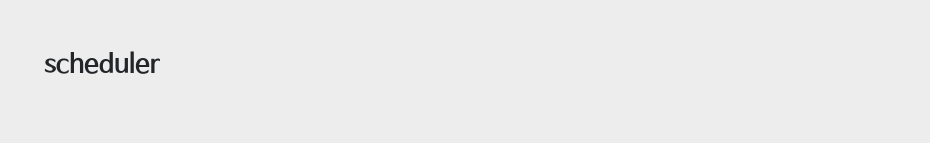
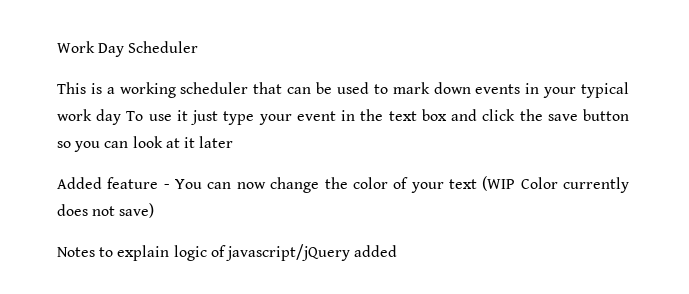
- scheduler
+ Work Day Scheduler
+ This is a working scheduler that can be used to mark down events in your typical work day To use it just type your event in the text box and click the save button so you can look at it later
+ Added feature - You can now change the color of your text (WIP Color currently does not save)
+ Notes to explain logic of javascript/jQuery added

